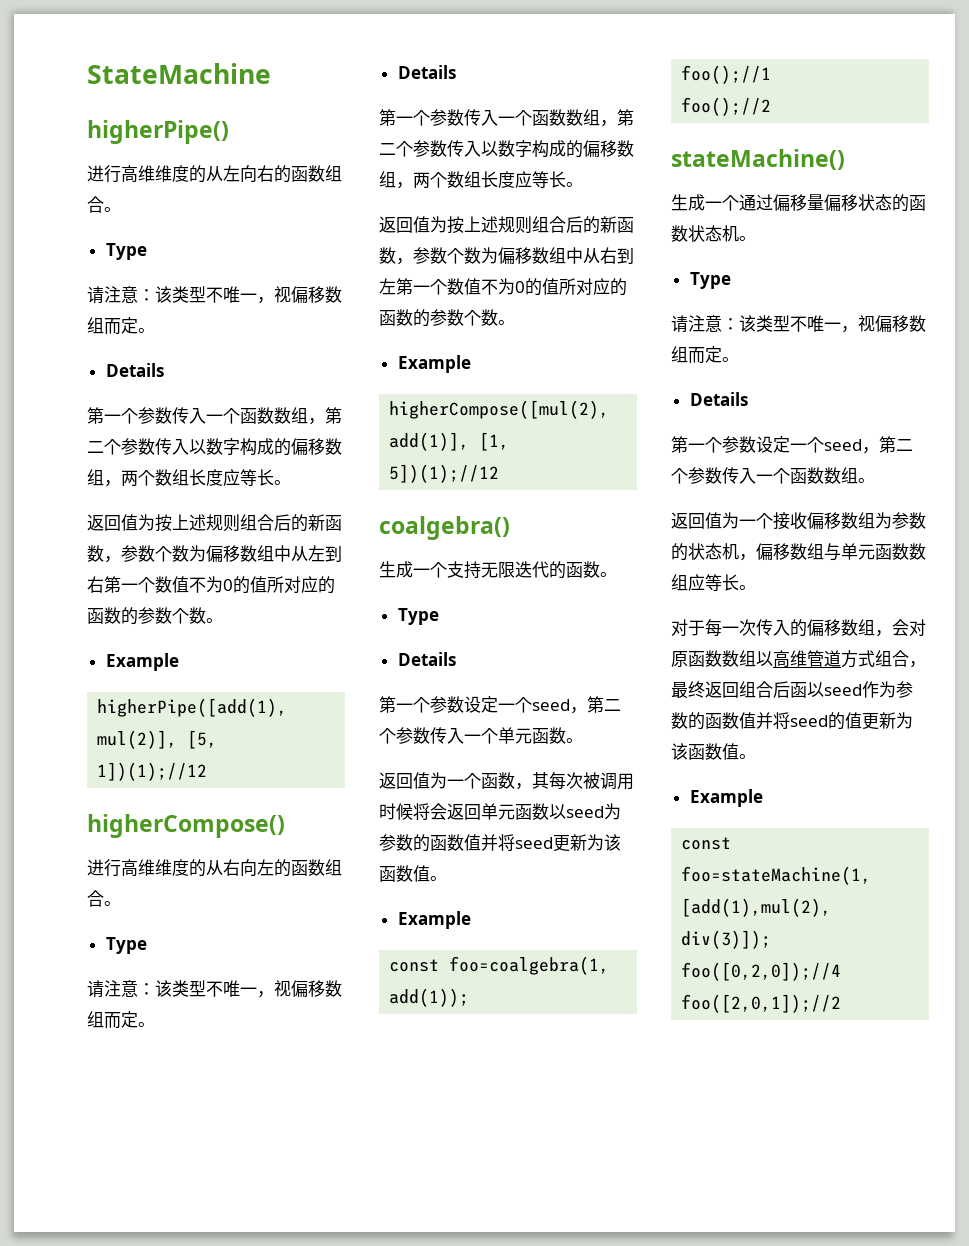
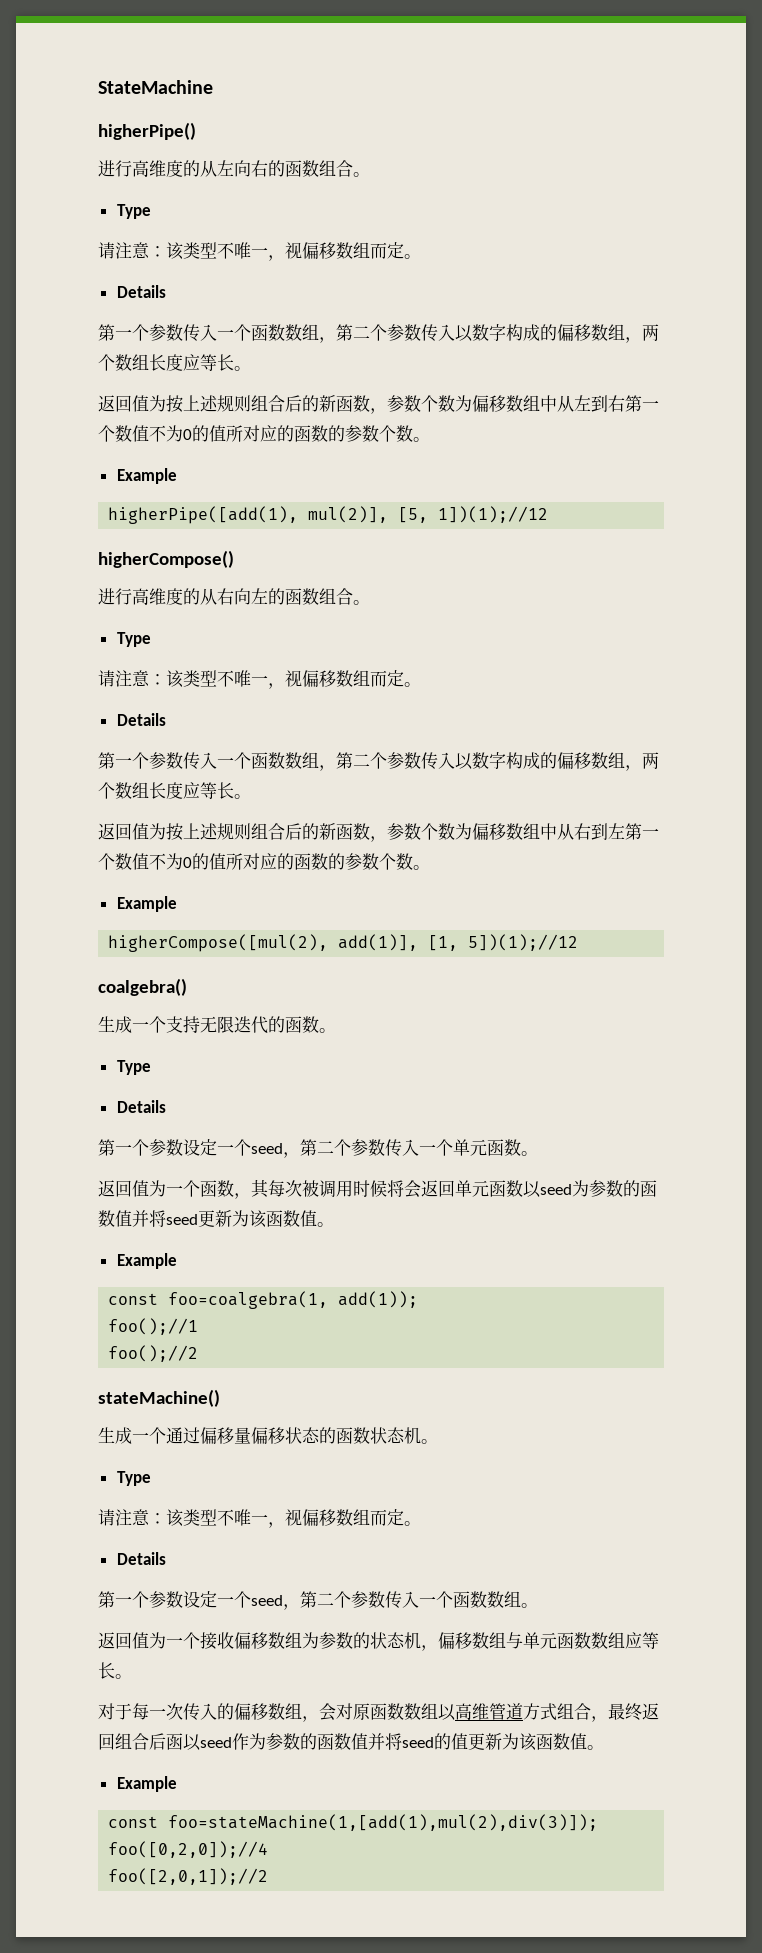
- 进行高维维度的从左向右的函数组合。
+ 进行高维度的从左向右的函数组合。
- 进行高维维度的从右向左的函数组合。
+ 进行高维度的从右向左的函数组合。

